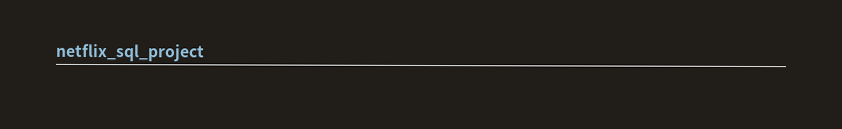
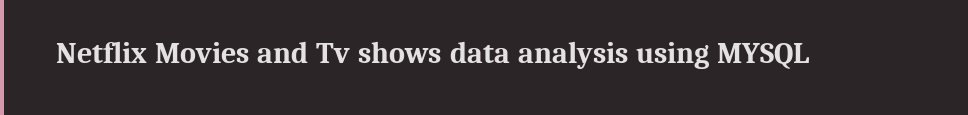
- netflix_sql_project
+ Netflix Movies and Tv shows data analysis using MYSQL

